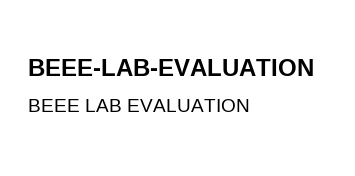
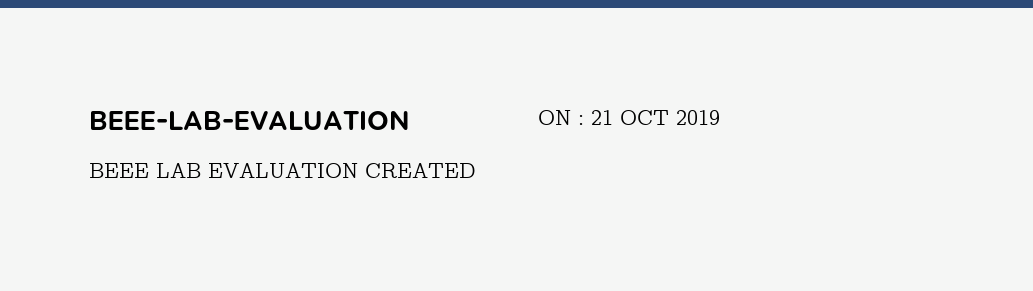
- BEEE LAB EVALUATION
+ BEEE LAB EVALUATION CREATED ON : 21 OCT 2019

